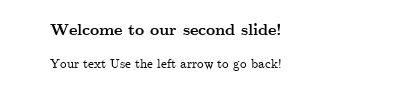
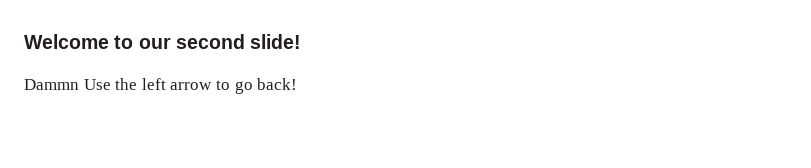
- Your text Use the left arrow to go back!
+ Dammn Use the left arrow to go back!

